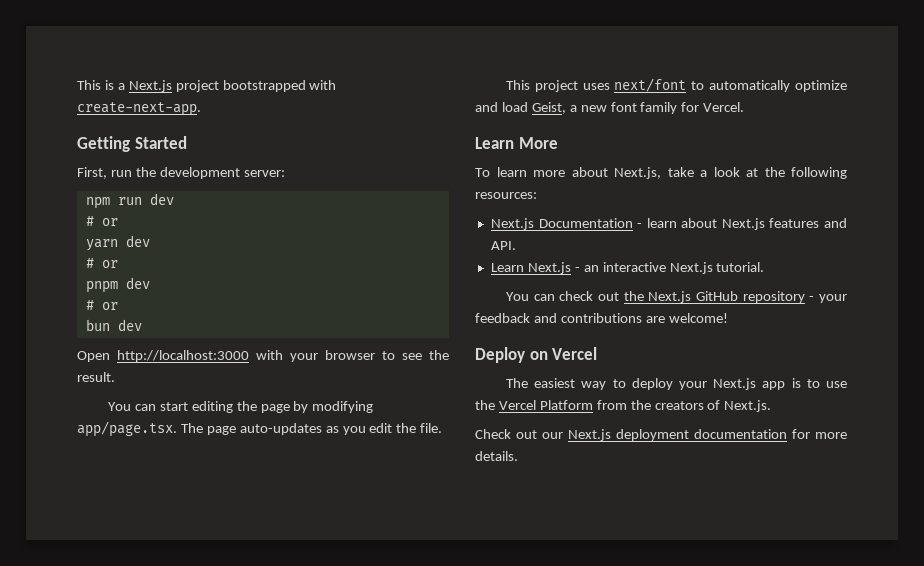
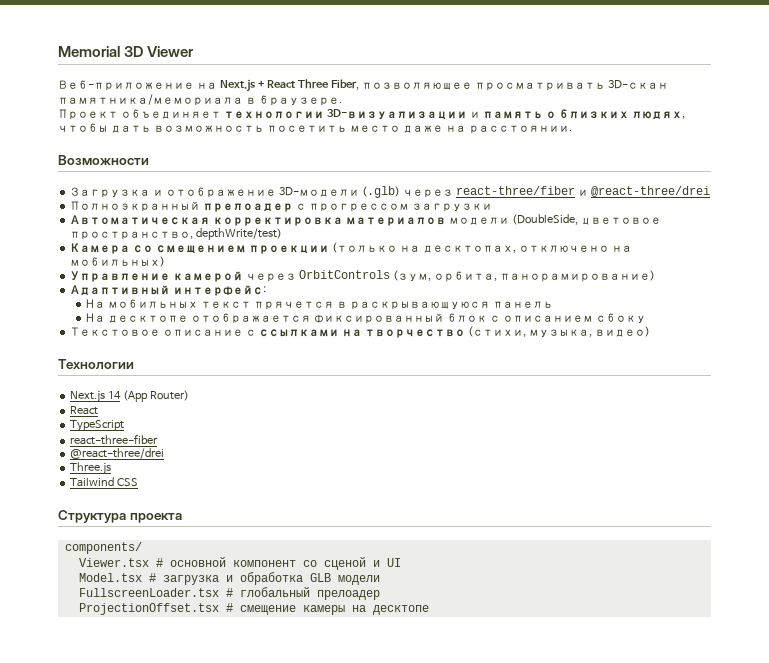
- This is a Next.js project bootstrapped with create-next-app.
- Getting Started
- First, run the development server:
- npm run dev
- # or
- yarn dev
- # or
- pnpm dev
- # or
- bun dev
- Open http://localhost:3000 with your browser to see the result.
- You can start editing the page by modifying app/page.tsx. The page auto-updates as you edit the file.
- This project uses next/font to automatically optimize and load Geist, a new font family for Vercel.
- Learn More
- To learn more about Next.js, take a look at the following resources:
- Next.js Documentation - learn about Next.js features and API.
- Learn Next.js - an interactive Next.js tutorial.
- You can check out the Next.js GitHub repository - your feedback and contributions are welcome!
- Deploy on Vercel
- The easiest way to deploy your Next.js app is to use the Vercel Platform from the creators of Next.js.
- Check out our Next.js deployment documentation for more details.
+ Memorial 3D Viewer
+ Веб-приложение на Next.js + React Three Fiber, позволяющее просматривать 3D-скан памятника/мемориала в браузере.
+ Проект объединяет технологии 3D-визуализации и память о близких людях, чтобы дать возможность посетить место даже на расстоянии.
+ Возможности
+ Загрузка и отображение 3D-модели (.glb) через react-three/fiber и @react-three/drei
+ Полноэкранный прелоадер с прогрессом загрузки
+ Автоматическая корректировка материалов модели (DoubleSide, цветовое пространство, depthWrite/test)
+ Камера со смещением проекции (только на десктопах, отключено на мобильных)
+ Управление камерой через OrbitControls (зум, орбита, панорамирование)
+ Адаптивный интерфейс:
+ На мобильных текст прячется в раскрывающуюся панель
+ На десктопе отображается фиксированный блок с описанием сбоку
+ Текстовое описание с ссылками на творчество (стихи, музыка, видео)
+ Технологии
+ Next.js 14 (App Router)
+ React
+ TypeScript
+ react-three-fiber
+ @react-three/drei
+ Three.js
+ Tailwind CSS
+ Структура проекта
+ components/
+ Viewer.tsx # основной компонент со сценой и UI
+ Model.tsx # загрузка и обработка GLB модели
+ FullscreenLoader.tsx # глобальный прелоадер
+ ProjectionOffset.tsx # смещение камеры на десктопе

